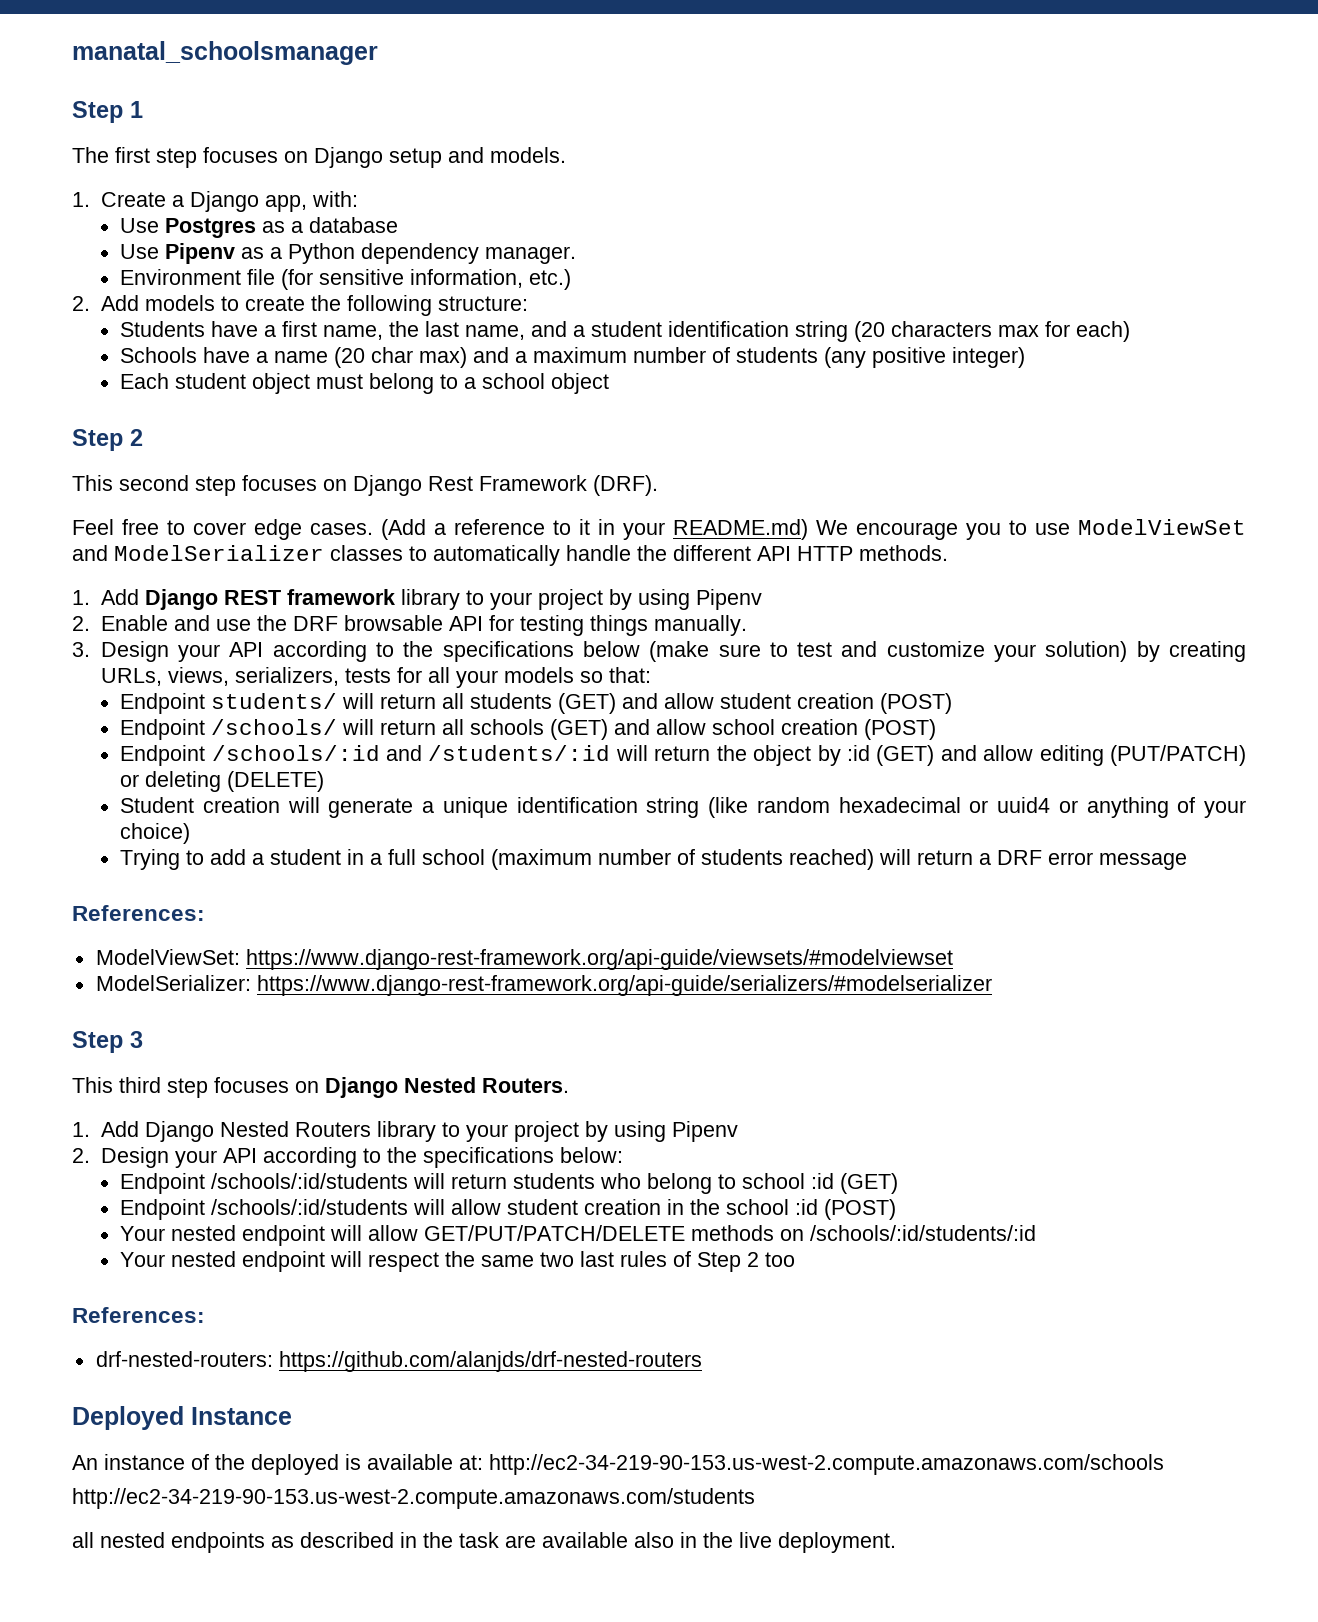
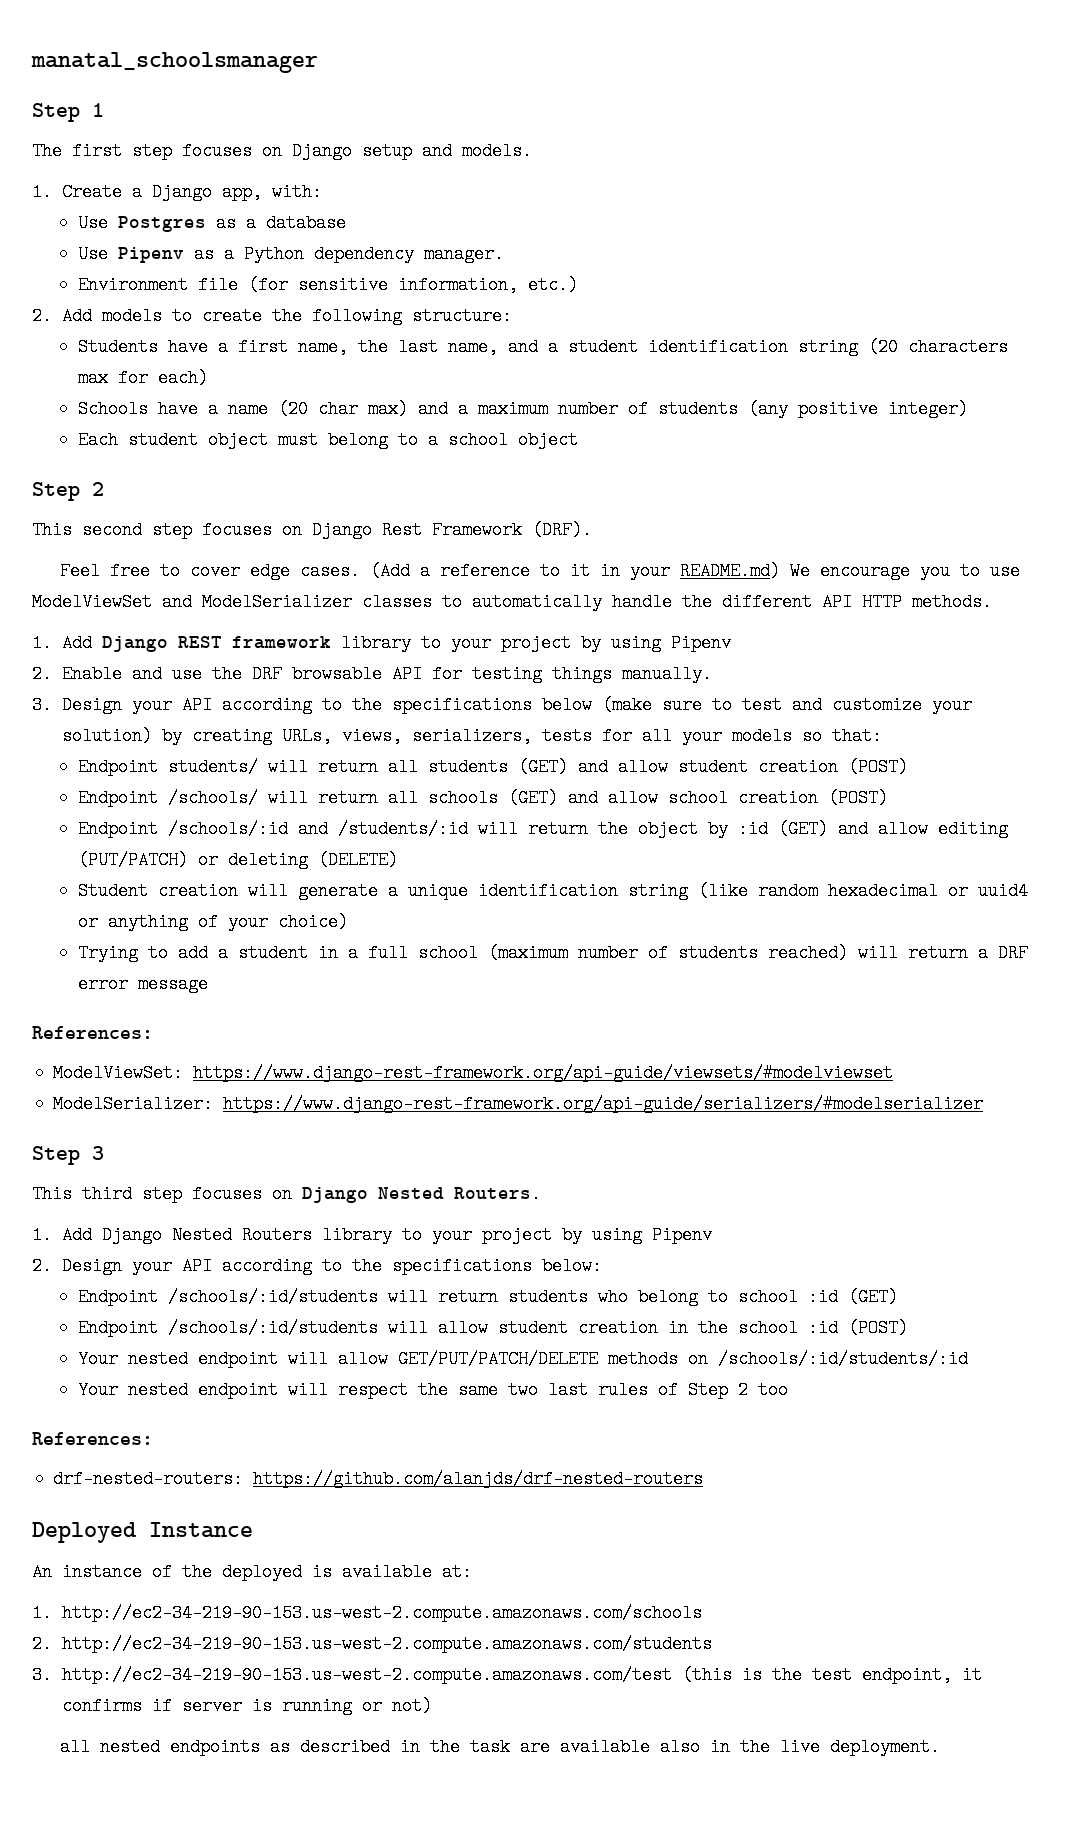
- An instance of the deployed is available at: http://ec2-34-219-90-153.us-west-2.compute.amazonaws.com/schools
+ An instance of the deployed is available at:
+ 1. http://ec2-34-219-90-153.us-west-2.compute.amazonaws.com/schools
- http://ec2-34-219-90-153.us-west-2.compute.amazonaws.com/students
+ 2. http://ec2-34-219-90-153.us-west-2.compute.amazonaws.com/students
+ 3. http://ec2-34-219-90-153.us-west-2.compute.amazonaws.com/test (this is the test endpoint, it confirms if server is running or not)

